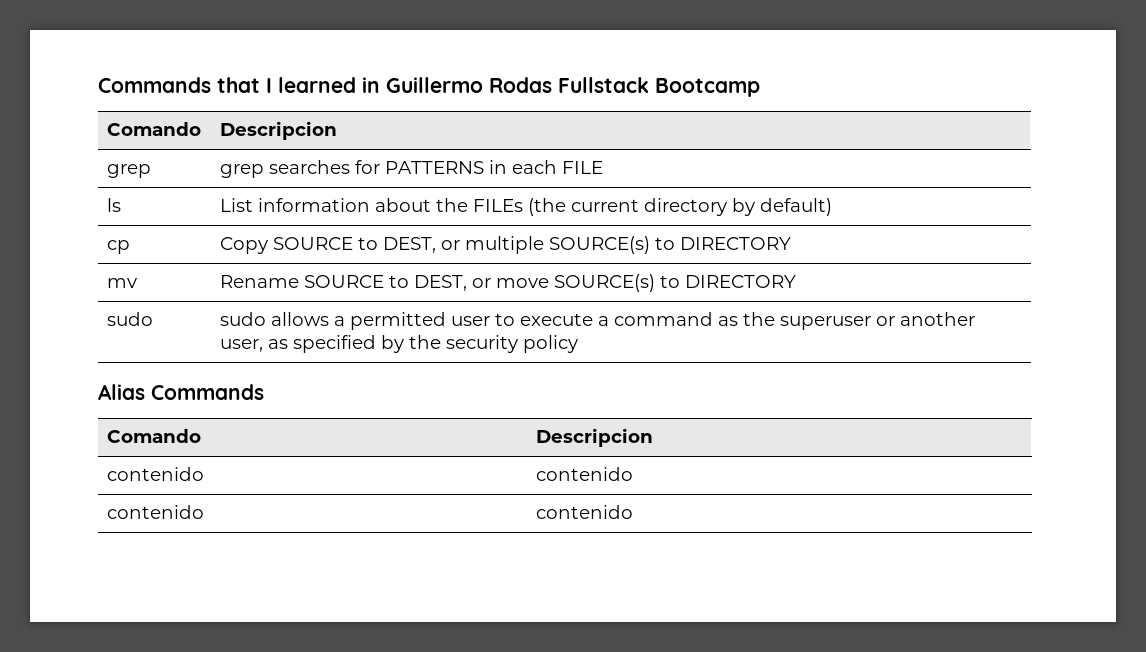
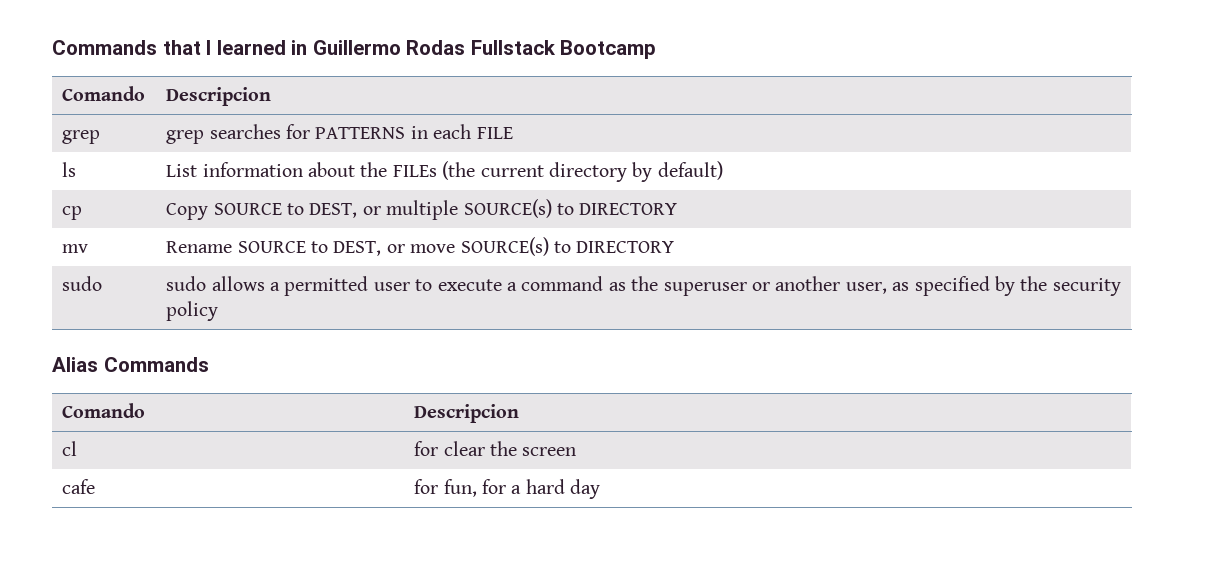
  Alias Commands
  Comando | Descripcion
- contenido | contenido
- contenido | contenido
+ cl | for clear the screen
+ cafe | for fun, for a hard day

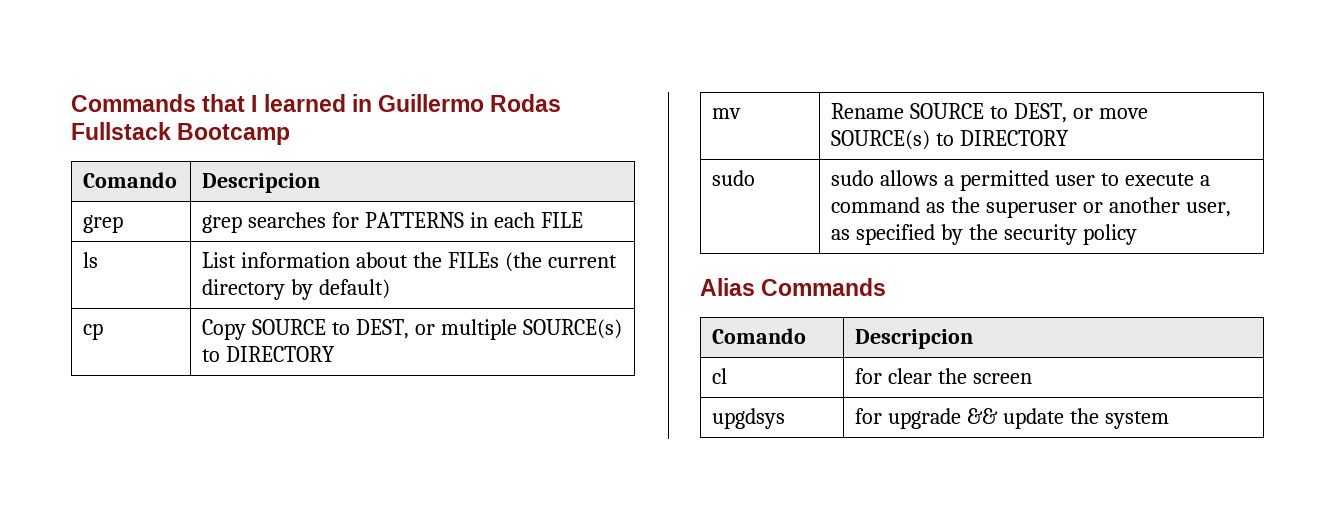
- cafe | for fun, for a hard day
+ upgdsys | for upgrade && update the system

